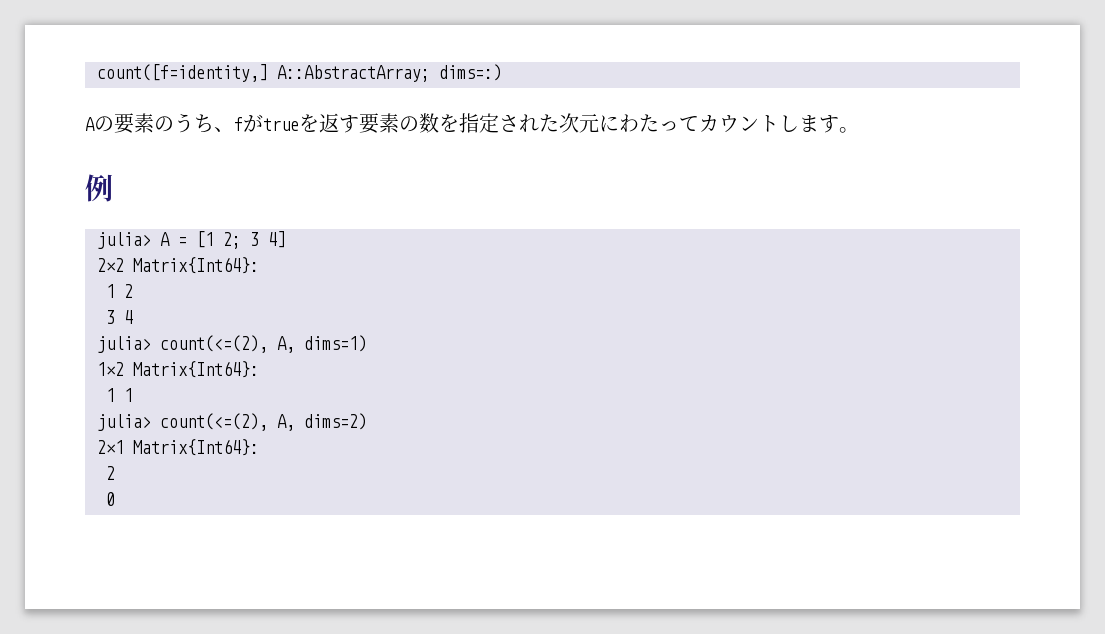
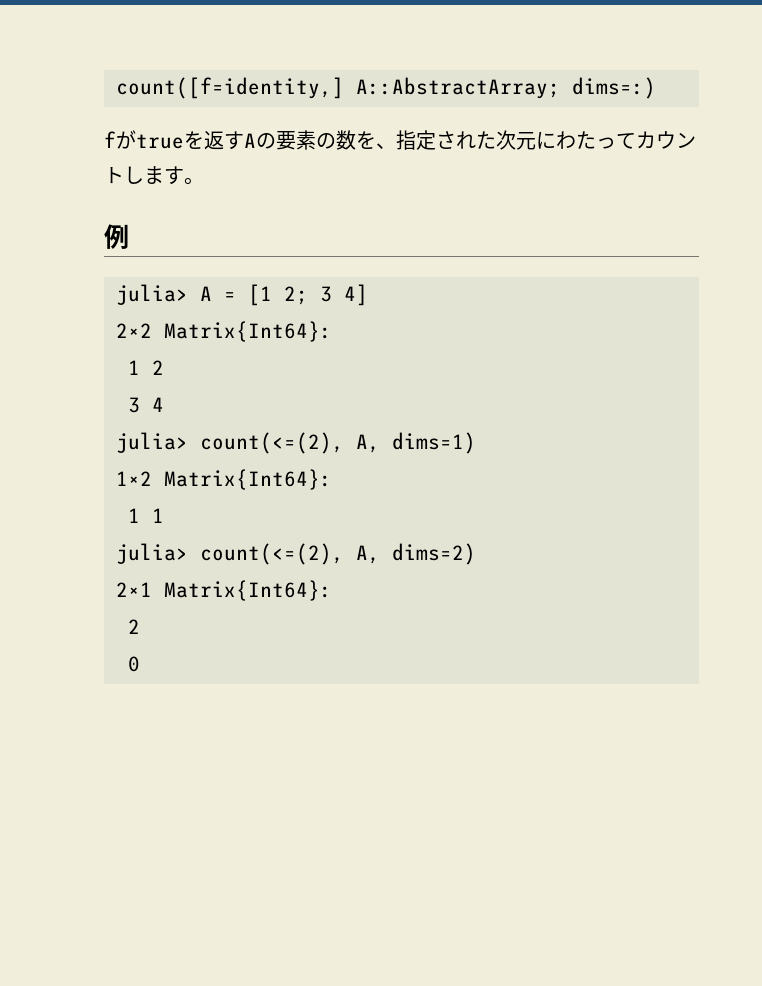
- Aの要素のうち、fがtrueを返す要素の数を指定された次元にわたってカウントします。
+ fがtrueを返すAの要素の数を、指定された次元にわたってカウントします。

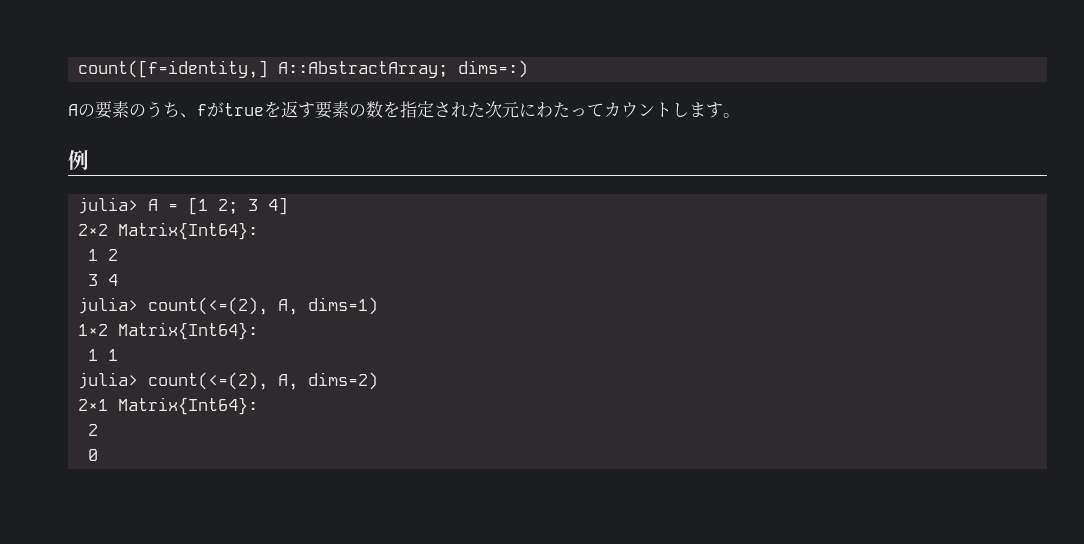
- fがtrueを返すAの要素の数を、指定された次元にわたってカウントします。
+ Aの要素のうち、fがtrueを返す要素の数を指定された次元にわたってカウントします。

